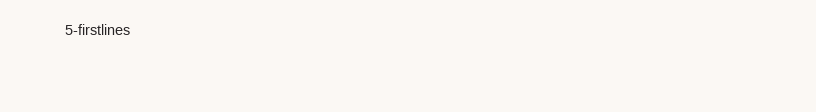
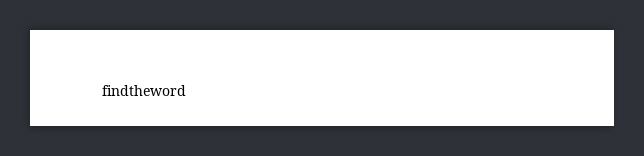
- 5-firstlines
+ findtheword

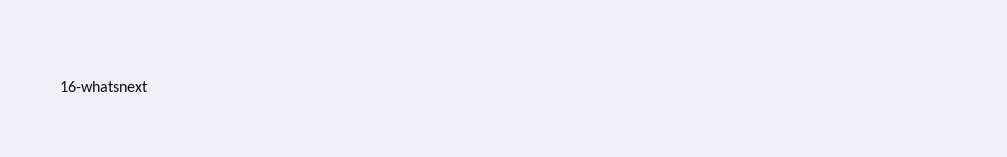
- findtheword
+ 16-whatsnext

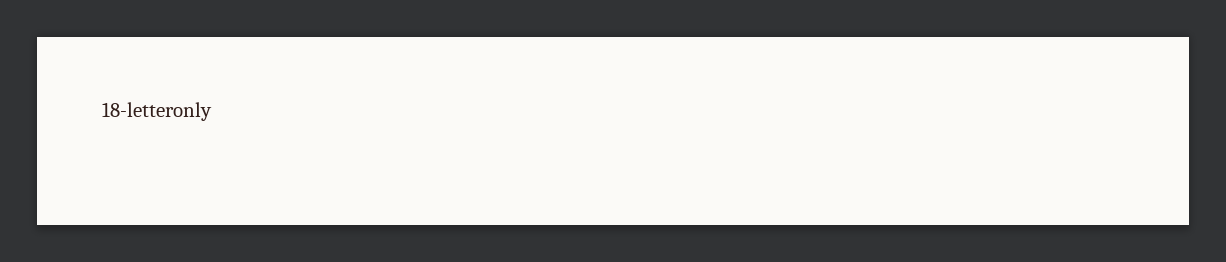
- 16-whatsnext
+ 18-letteronly

